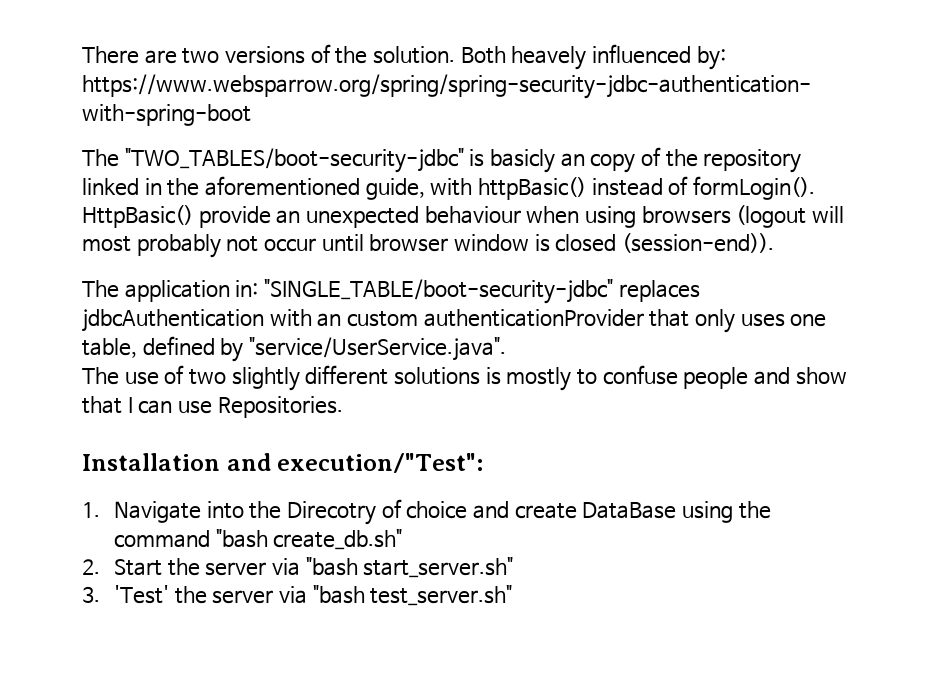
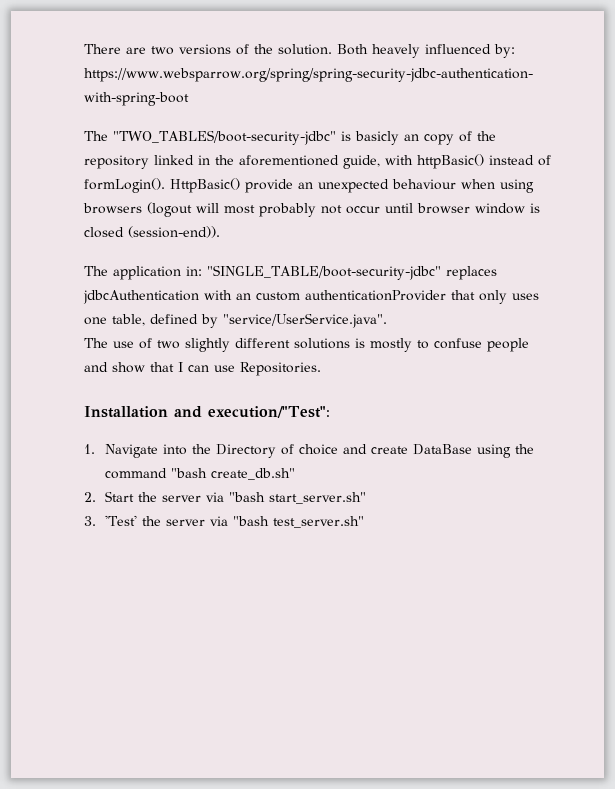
- 1. Navigate into the Direcotry of choice and create DataBase using the command "bash create_db.sh"
+ 1. Navigate into the Directory of choice and create DataBase using the command "bash create_db.sh"

